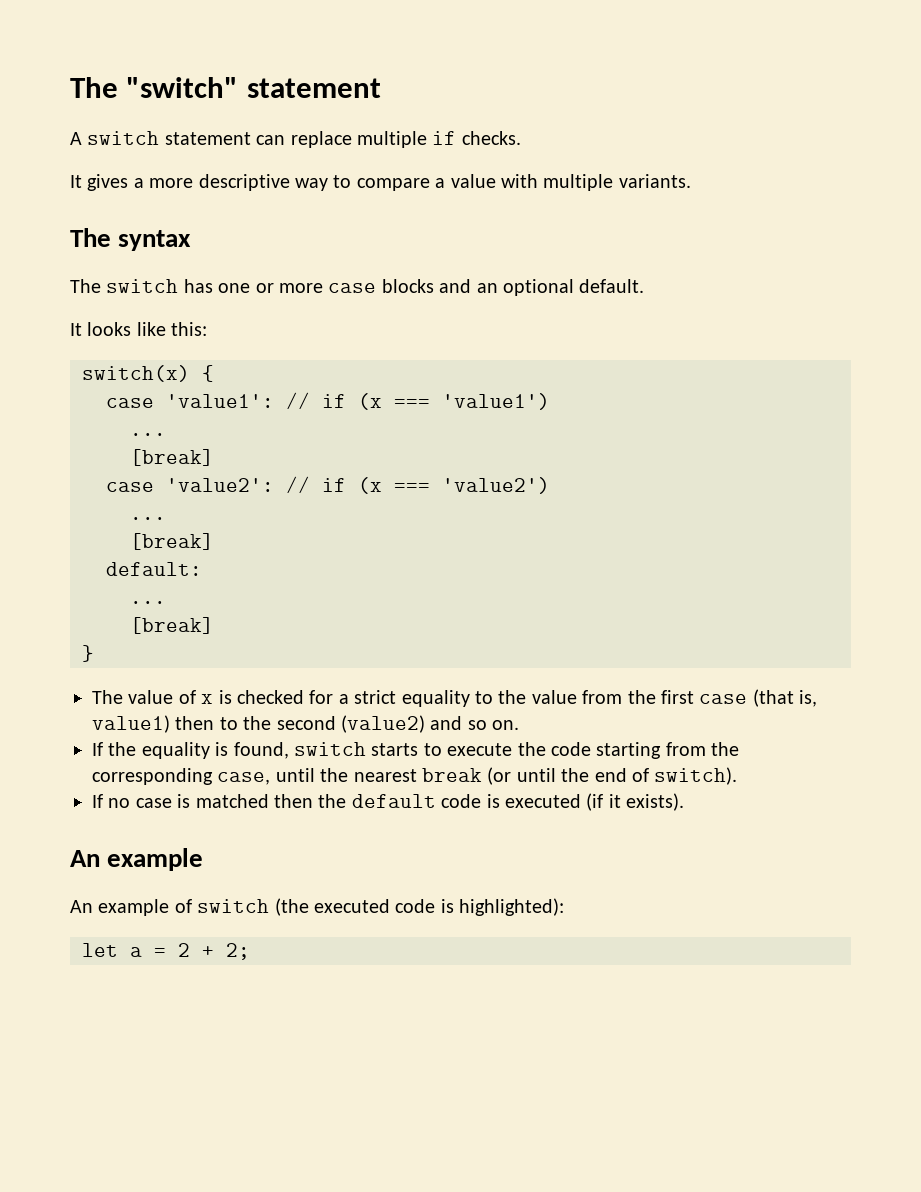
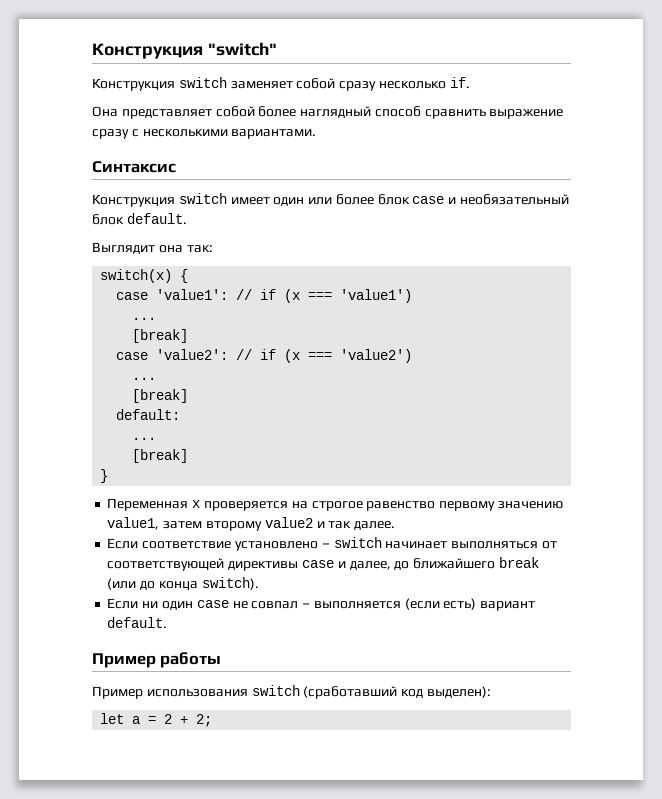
- The "switch" statement
- A switch statement can replace multiple if checks.
- It gives a more descriptive way to compare a value with multiple variants.
- The syntax
- The switch has one or more case blocks and an optional default.
- It looks like this:
+ Конструкция "switch"
+ Конструкция switch заменяет собой сразу несколько if.
+ Она представляет собой более наглядный способ сравнить выражение сразу с несколькими вариантами.
+ Синтаксис
+ Конструкция switch имеет один или более блок case и необязательный блок default.
+ Выглядит она так:
- The value of x is checked for a strict equality to the value from the first case (that is, value1) then to the second (value2) and so on.
- If the equality is found, switch starts to execute the code starting from the corresponding case, until the nearest break (or until the end of switch).
- If no case is matched then the default code is executed (if it exists).
- An example
- An example of switch (the executed code is highlighted):
+ Переменная x проверяется на строгое равенство первому значению value1, затем второму value2 и так далее.
+ Если соответствие установлено – switch начинает выполняться от соответствующей директивы case и далее, до ближайшего break (или до конца switch).
+ Если ни один case не совпал – выполняется (если есть) вариант default.
+ Пример работы
+ Пример использования switch (сработавший код выделен):

